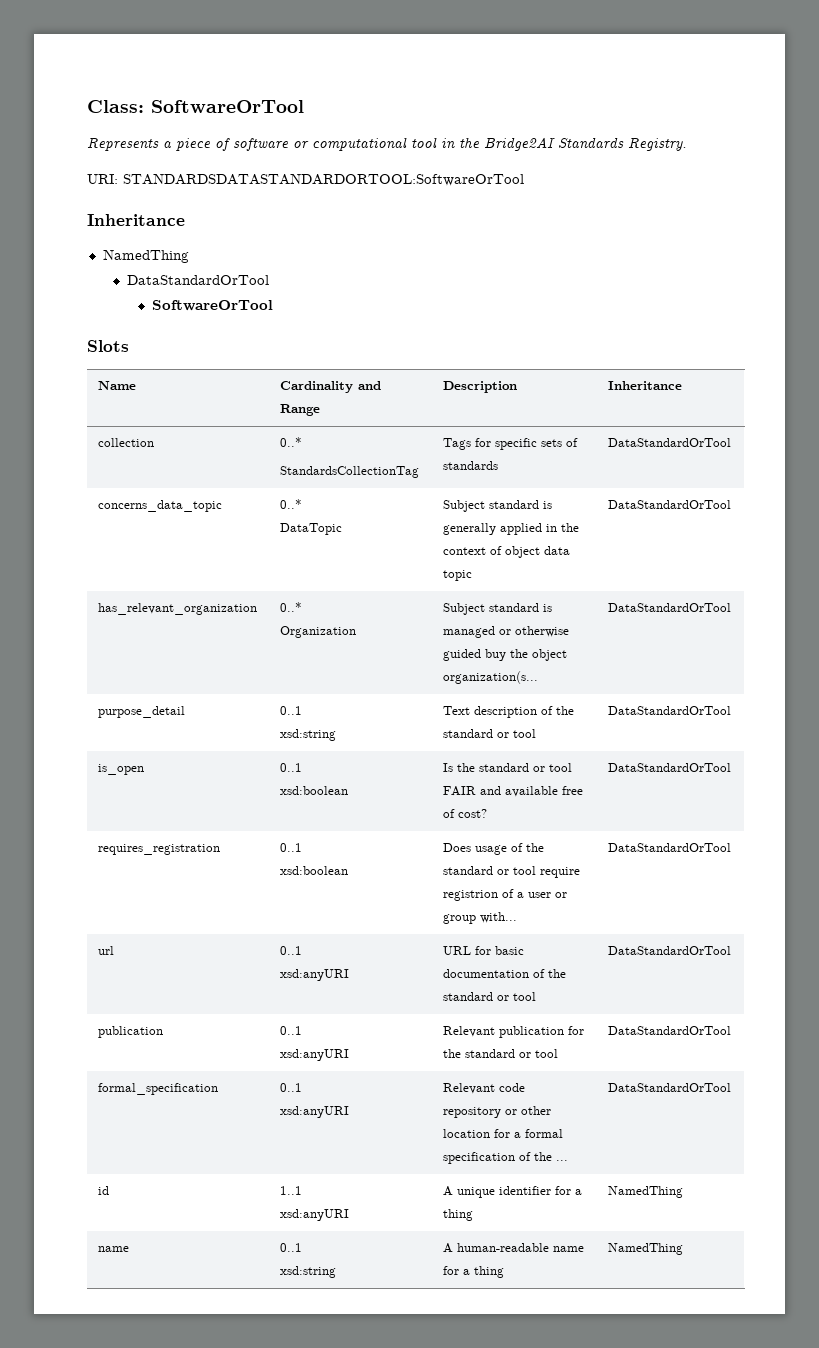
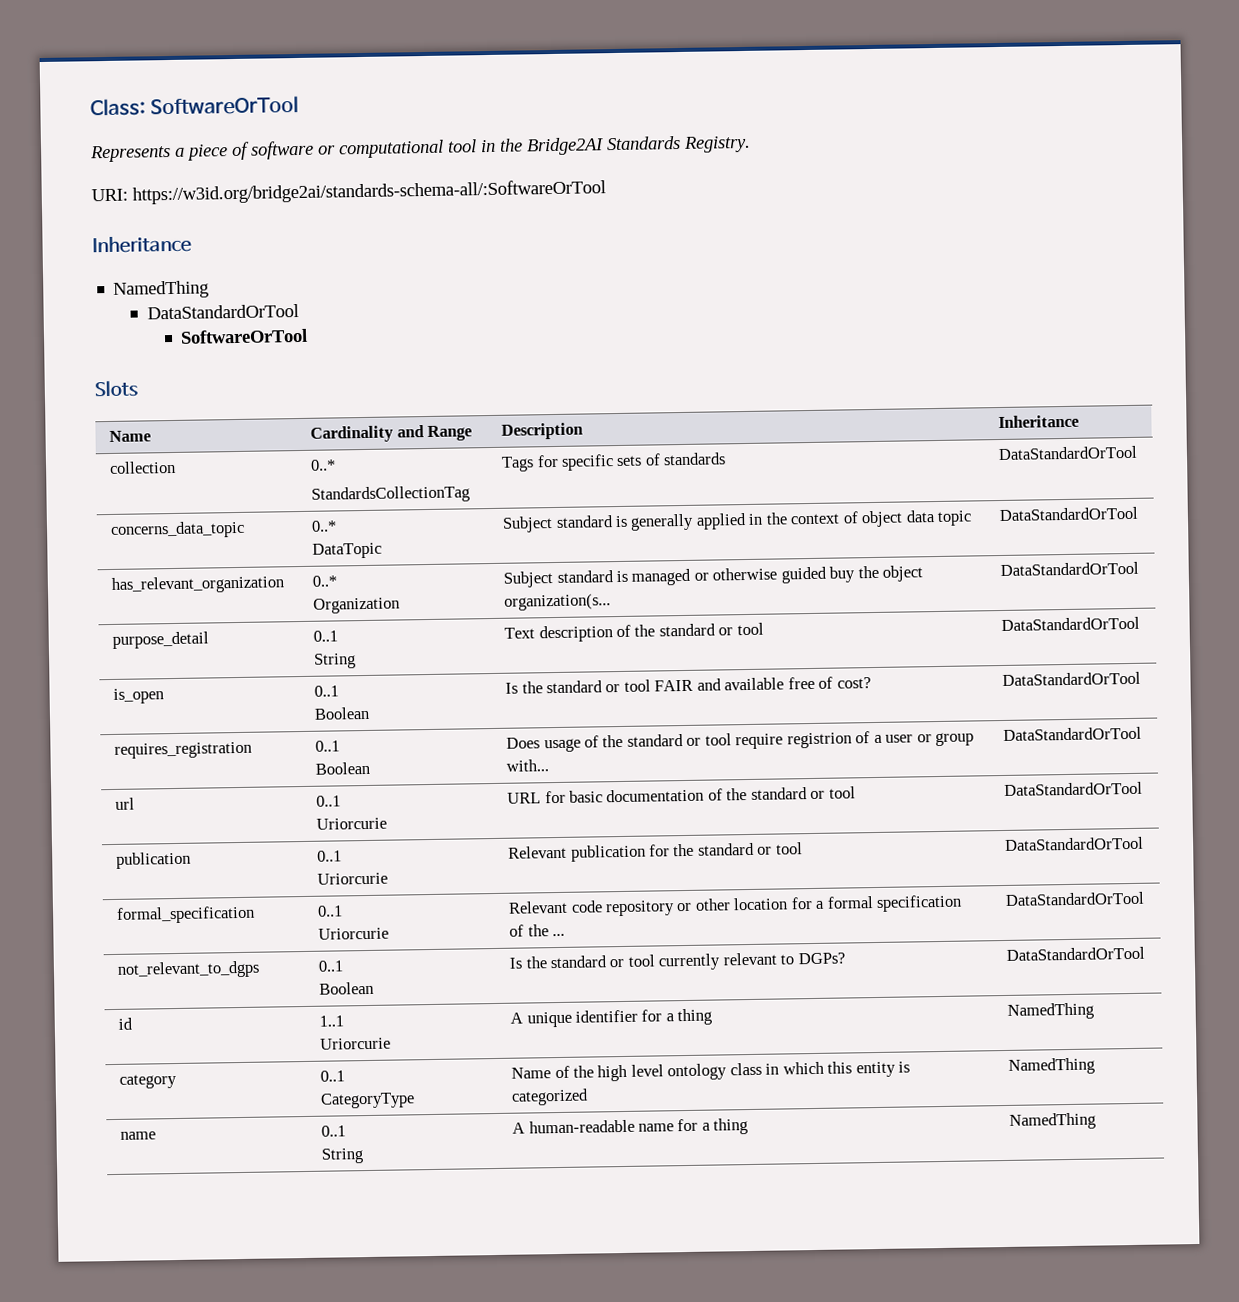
- URI: STANDARDSDATASTANDARDORTOOL:SoftwareOrTool
+ URI: https://w3id.org/bridge2ai/standards-schema-all/:SoftwareOrTool
  purpose_detail | 0..1
- xsd:string | Text description of the standard or tool | DataStandardOrTool
+ String | Text description of the standard or tool | DataStandardOrTool
  is_open | 0..1
- xsd:boolean | Is the standard or tool FAIR and available free of cost? | DataStandardOrTool
+ Boolean | Is the standard or tool FAIR and available free of cost? | DataStandardOrTool
  requires_registration | 0..1
- xsd:boolean | Does usage of the standard or tool require registrion of a user or group with... | DataStandardOrTool
+ Boolean | Does usage of the standard or tool require registrion of a user or group with... | DataStandardOrTool
  url | 0..1
- xsd:anyURI | URL for basic documentation of the standard or tool | DataStandardOrTool
+ Uriorcurie | URL for basic documentation of the standard or tool | DataStandardOrTool
  publication | 0..1
- xsd:anyURI | Relevant publication for the standard or tool | DataStandardOrTool
+ Uriorcurie | Relevant publication for the standard or tool | DataStandardOrTool
  formal_specification | 0..1
- xsd:anyURI | Relevant code repository or other location for a formal specification of the ... | DataStandardOrTool
+ Uriorcurie | Relevant code repository or other location for a formal specification of the ... | DataStandardOrTool
+ not_relevant_to_dgps | 0..1
+ Boolean | Is the standard or tool currently relevant to DGPs? | DataStandardOrTool
  id | 1..1
- xsd:anyURI | A unique identifier for a thing | NamedThing
+ Uriorcurie | A unique identifier for a thing | NamedThing
+ category | 0..1
+ CategoryType | Name of the high level ontology class in which this entity is categorized | NamedThing
  name | 0..1
- xsd:string | A human-readable name for a thing | NamedThing
+ String | A human-readable name for a thing | NamedThing

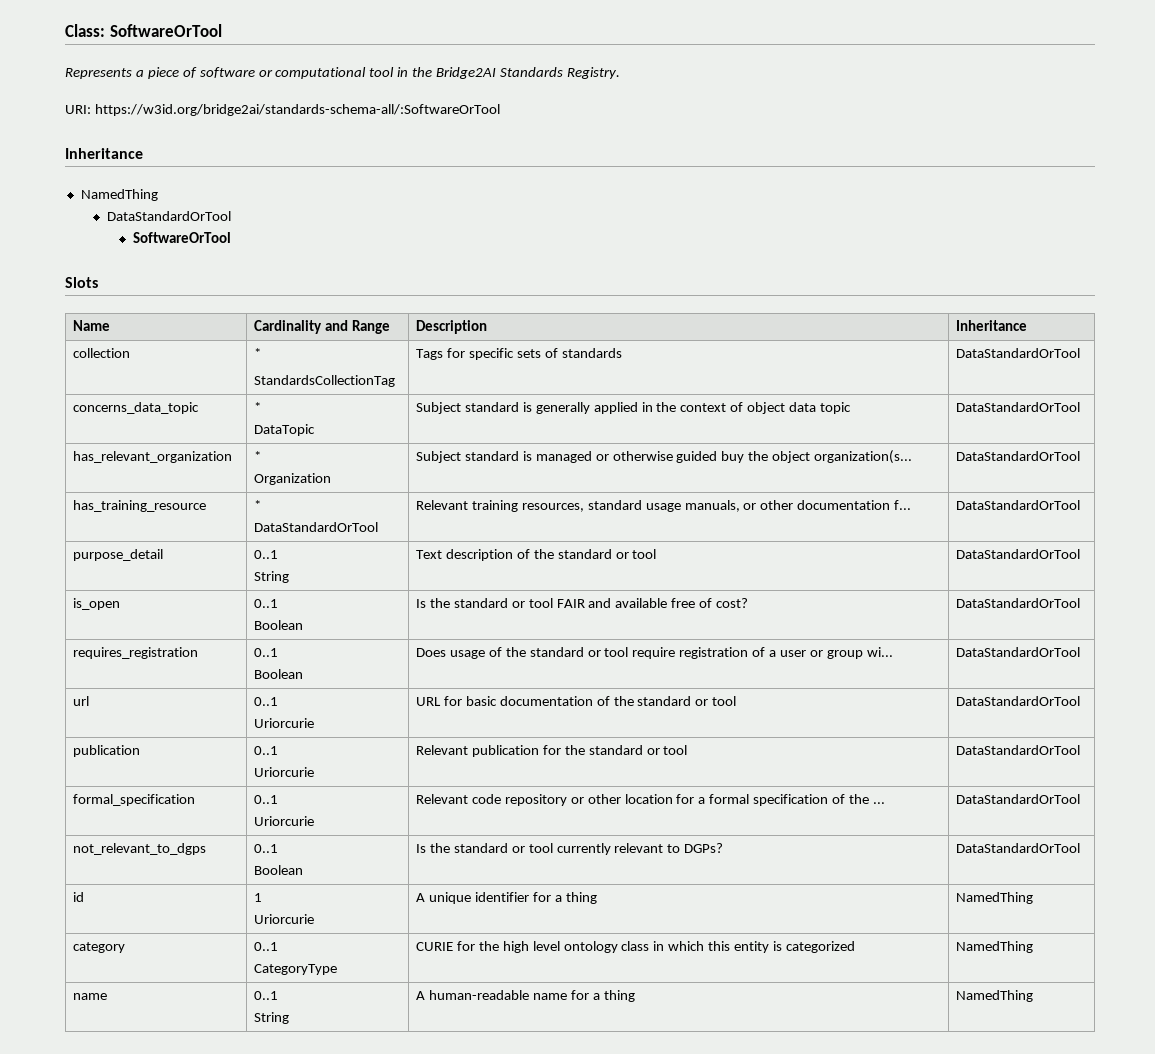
- collection | 0..*
+ collection | *
- concerns_data_topic | 0..*
+ concerns_data_topic | *
- has_relevant_organization | 0..*
+ has_relevant_organization | *
+ has_training_resource | *
+ DataStandardOrTool | Relevant training resources, standard usage manuals, or other documentation f... | DataStandardOrTool
  requires_registration | 0..1
- Boolean | Does usage of the standard or tool require registrion of a user or group with... | DataStandardOrTool
+ Boolean | Does usage of the standard or tool require registration of a user or group wi... | DataStandardOrTool
- id | 1..1
+ id | 1
  category | 0..1
- CategoryType | Name of the high level ontology class in which this entity is categorized | NamedThing
+ CategoryType | CURIE for the high level ontology class in which this entity is categorized | NamedThing

